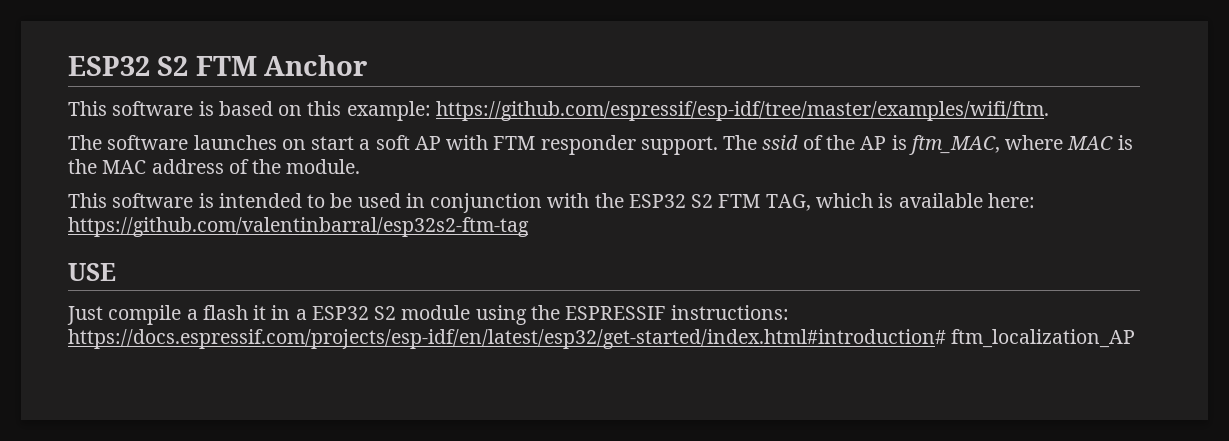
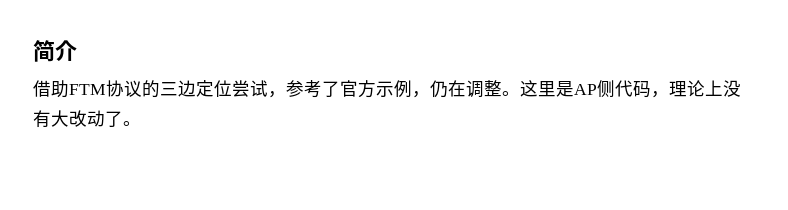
- ESP32 S2 FTM Anchor
- This software is based on this example: https://github.com/espressif/esp-idf/tree/master/examples/wifi/ftm.
- The software launches on start a soft AP with FTM responder support. The ssid of the AP is ftm_MAC, where MAC is the MAC address of the module.
- This software is intended to be used in conjunction with the ESP32 S2 FTM TAG, which is available here: https://github.com/valentinbarral/esp32s2-ftm-tag
- USE
- Just compile a flash it in a ESP32 S2 module using the ESPRESSIF instructions: https://docs.espressif.com/projects/esp-idf/en/latest/esp32/get-started/index.html#introduction# ftm_localization_AP
+ 简介
+ 借助FTM协议的三边定位尝试，参考了官方示例，仍在调整。这里是AP侧代码，理论上没有大改动了。

